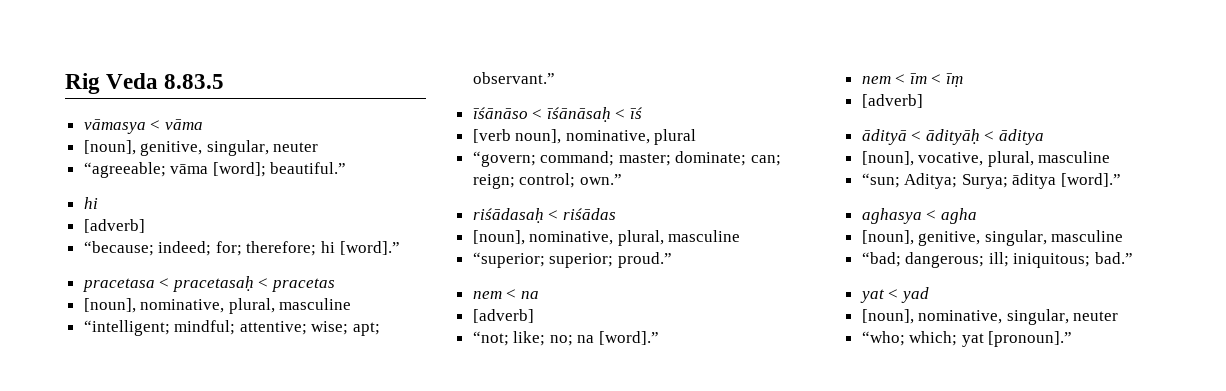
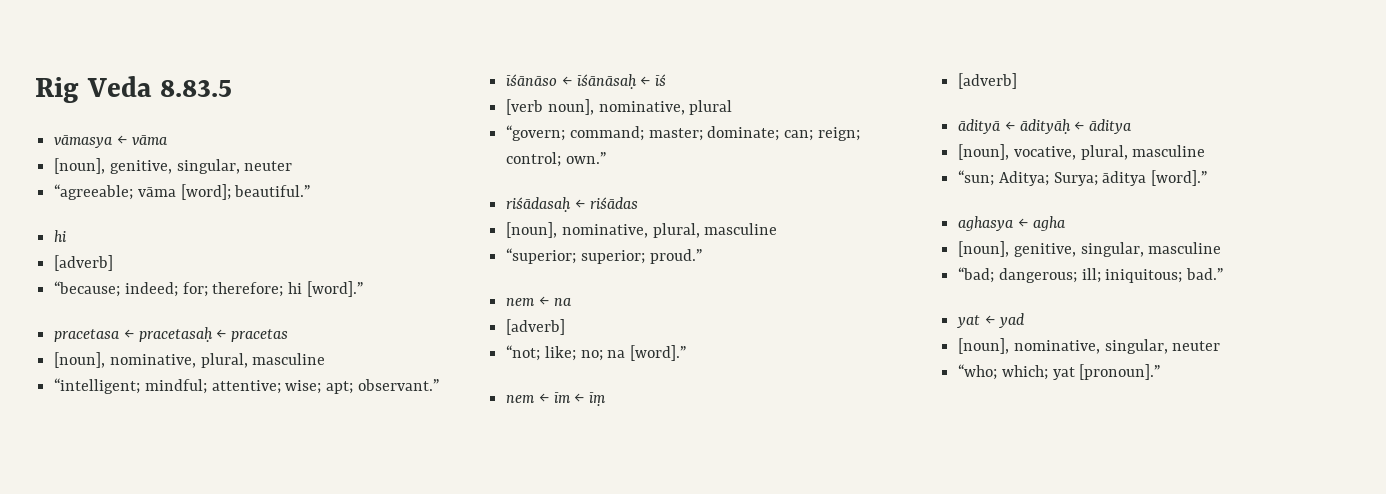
- vāmasya < vāma
+ vāmasya ← vāma
- pracetasa < pracetasaḥ < pracetas
+ pracetasa ← pracetasaḥ ← pracetas
- īśānāso < īśānāsaḥ < īś
+ īśānāso ← īśānāsaḥ ← īś
- riśādasaḥ < riśādas
+ riśādasaḥ ← riśādas
- nem < na
+ nem ← na
- nem < īm < īṃ
+ nem ← īm ← īṃ
- ādityā < ādityāḥ < āditya
+ ādityā ← ādityāḥ ← āditya
- aghasya < agha
+ aghasya ← agha
- yat < yad
+ yat ← yad

